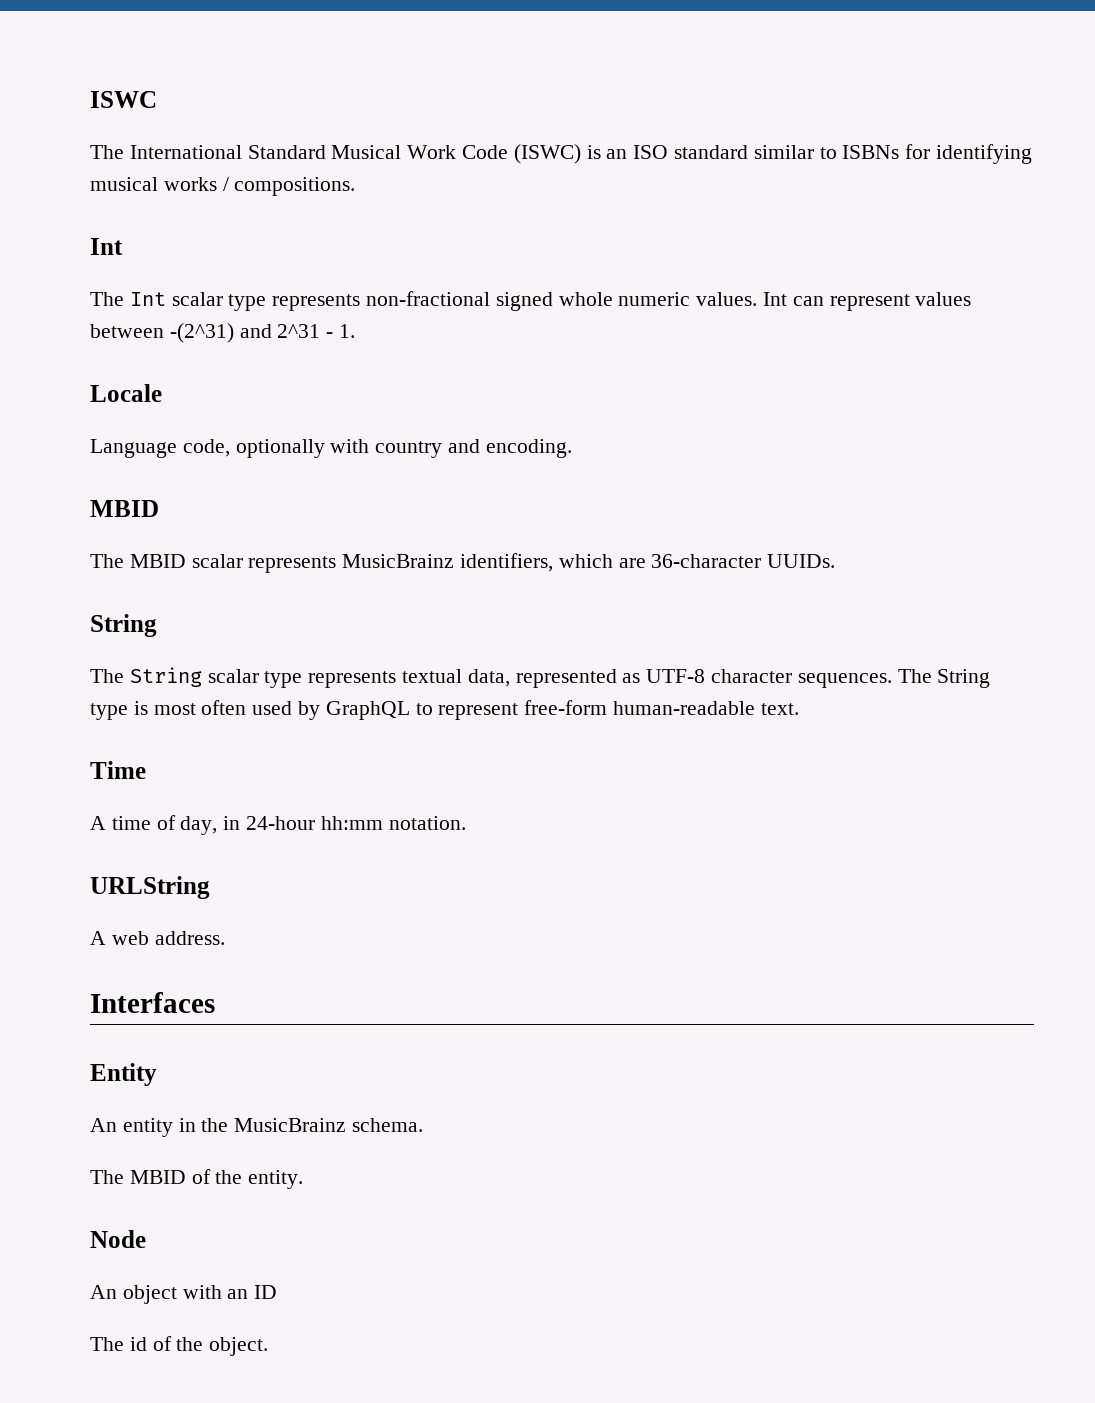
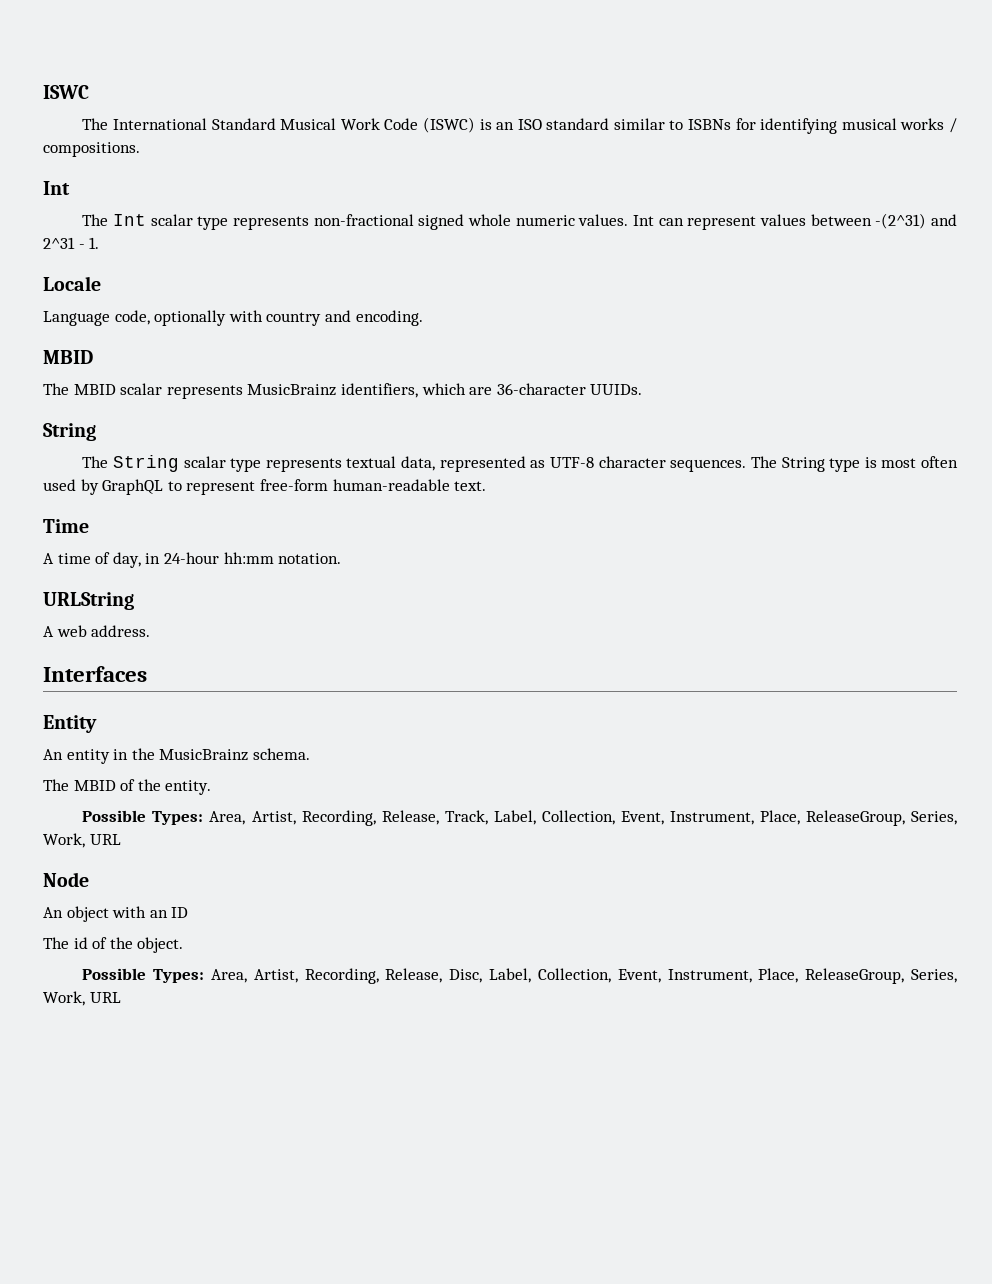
+ Possible Types: Area, Artist, Recording, Release, Track, Label, Collection, Event, Instrument, Place, ReleaseGroup, Series, Work, URL
+ Possible Types: Area, Artist, Recording, Release, Disc, Label, Collection, Event, Instrument, Place, ReleaseGroup, Series, Work, URL

